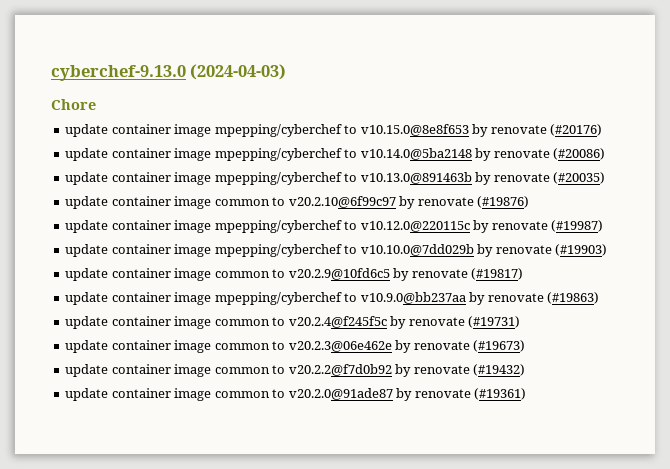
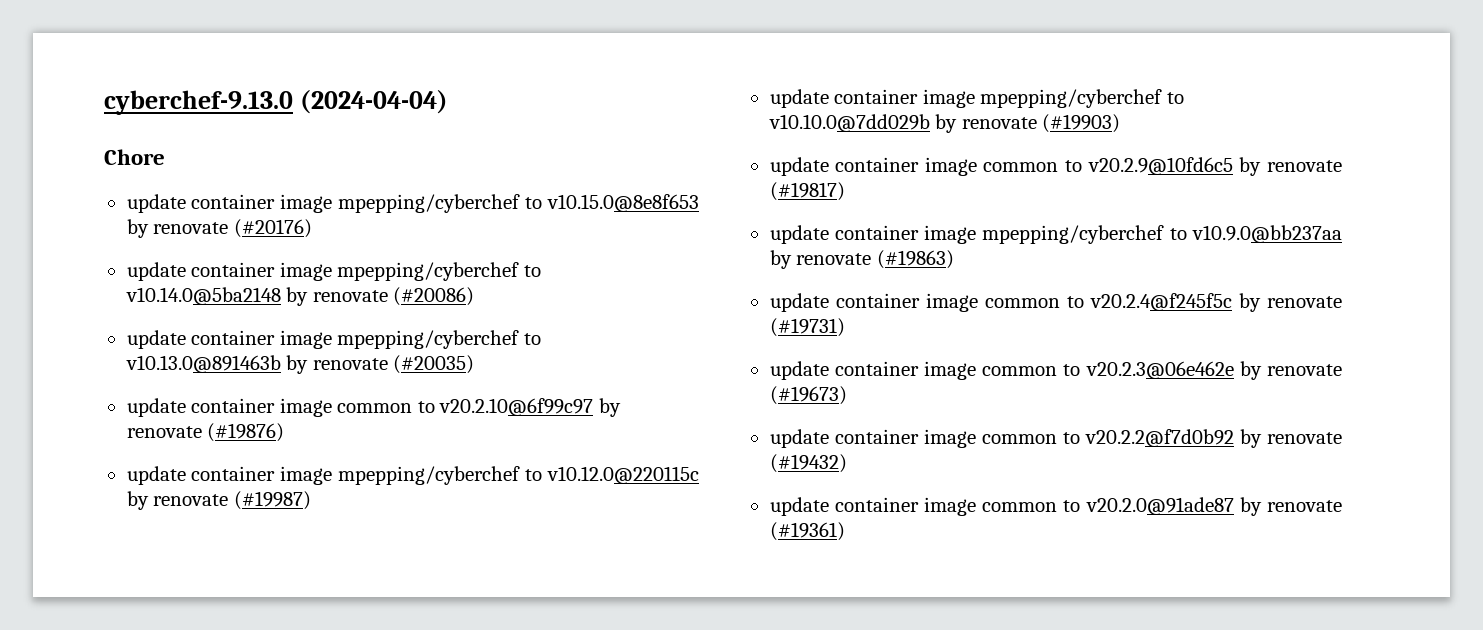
- cyberchef-9.13.0 (2024-04-03)
+ cyberchef-9.13.0 (2024-04-04)

